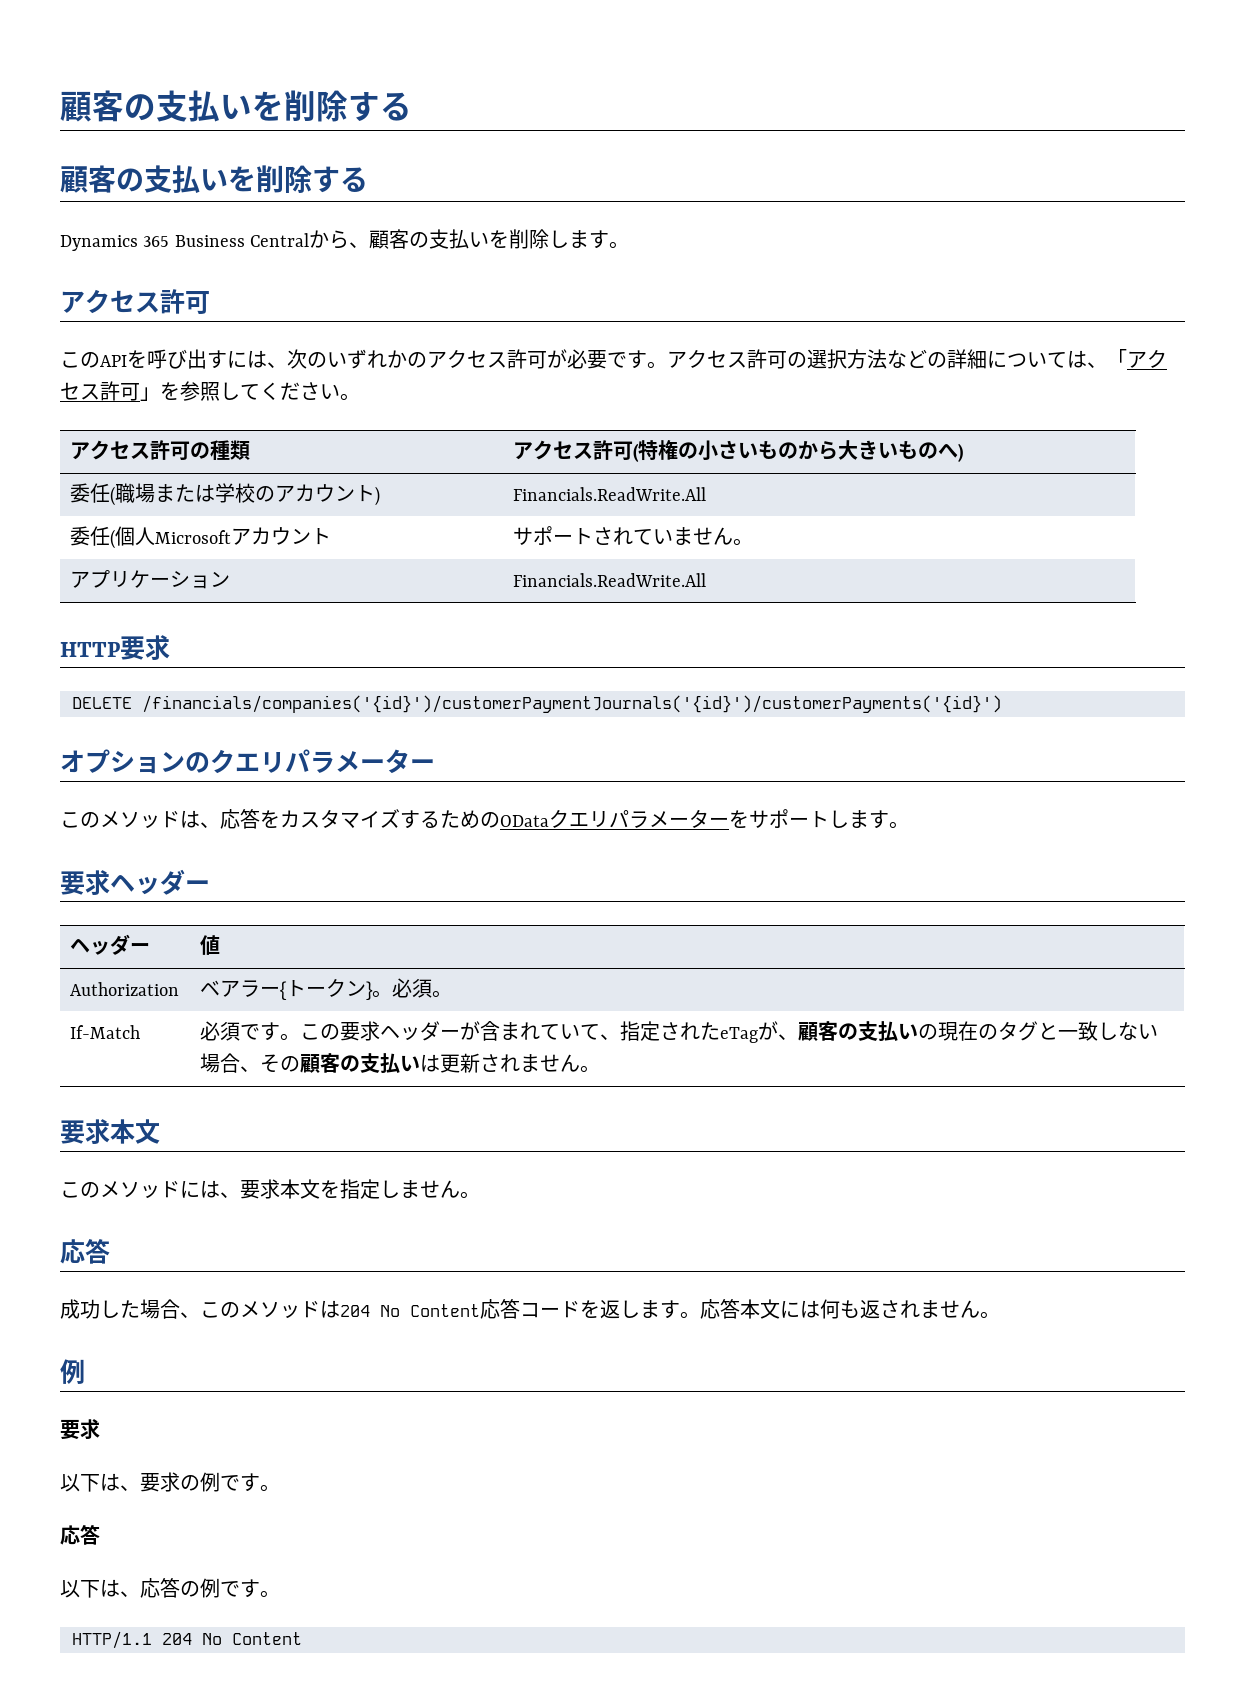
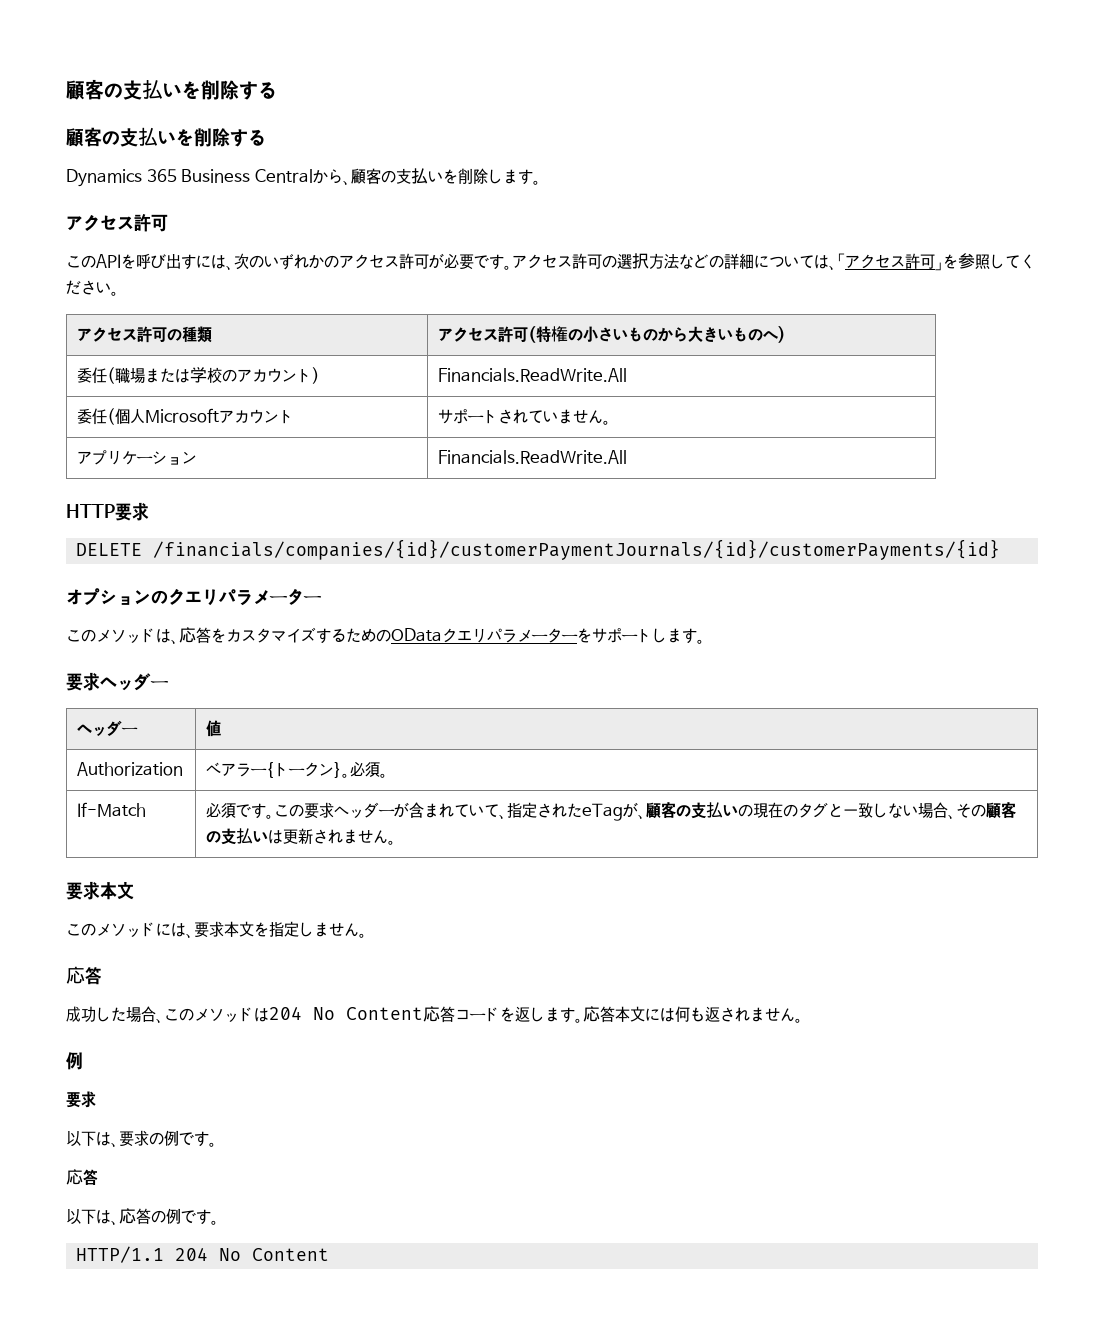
- DELETE /financials/companies('{id}')/customerPaymentJournals('{id}')/customerPayments('{id}')
+ DELETE /financials/companies/{id}/customerPaymentJournals/{id}/customerPayments/{id}

